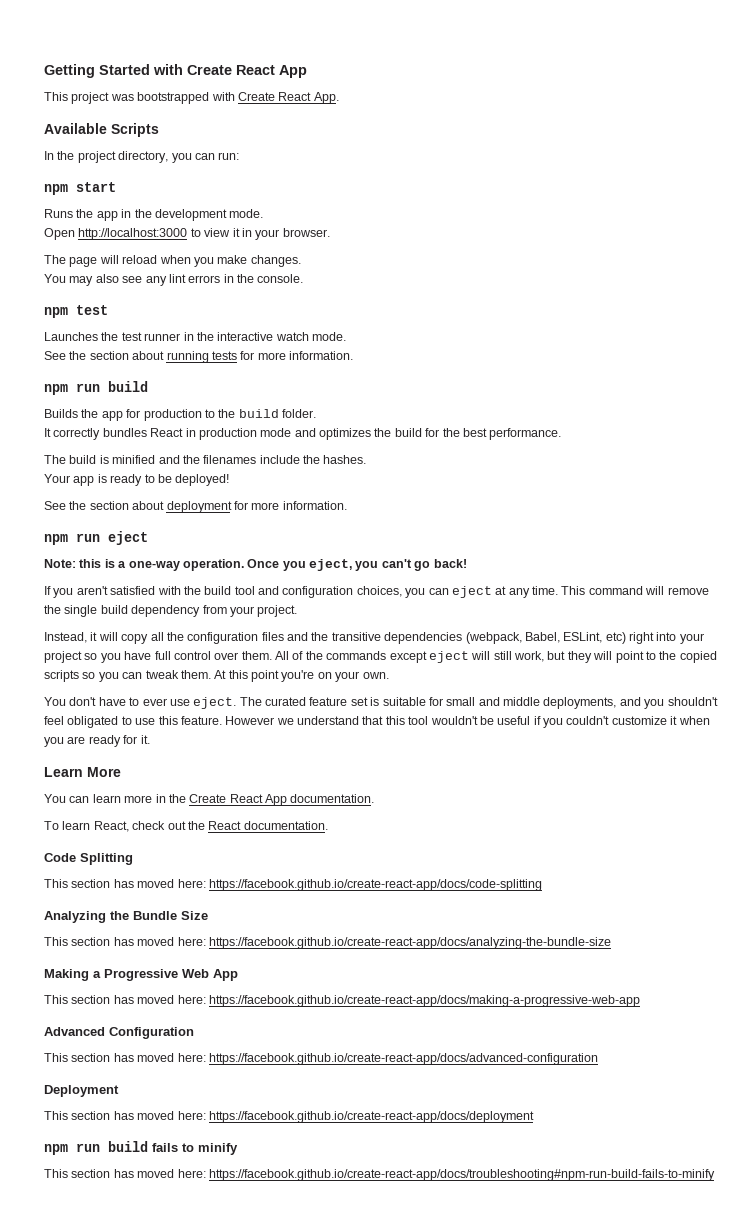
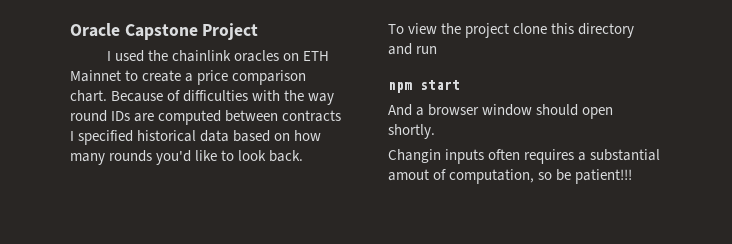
- Getting Started with Create React App
- This project was bootstrapped with Create React App.
- Available Scripts
- In the project directory, you can run:
+ Oracle Capstone Project
+ I used the chainlink oracles on ETH Mainnet to create a price comparison chart. Because of difficulties with the way round IDs are computed between contracts I specified historical data based on how many rounds you'd like to look back.
+ To view the project clone this directory and run
  npm start
- Runs the app in the development mode.
- Open http://localhost:3000 to view it in your browser.
- The page will reload when you make changes.
- You may also see any lint errors in the console.
- npm test
- Launches the test runner in the interactive watch mode.
- See the section about running tests for more information.
- npm run build
- Builds the app for production to the build folder.
- It correctly bundles React in production mode and optimizes the build for the best performance.
- The build is minified and the filenames include the hashes.
- Your app is ready to be deployed!
- See the section about deployment for more information.
- npm run eject
- Note: this is a one-way operation. Once you eject, you can't go back!
- If you aren't satisfied with the build tool and configuration choices, you can eject at any time. This command will remove the single build dependency from your project.
- Instead, it will copy all the configuration files and the transitive dependencies (webpack, Babel, ESLint, etc) right into your project so you have full control over them. All of the commands except eject will still work, but they will point to the copied scripts so you can tweak them. At this point you're on your own.
- You don't have to ever use eject. The curated feature set is suitable for small and middle deployments, and you shouldn't feel obligated to use this feature. However we understand that this tool wouldn't be useful if you couldn't customize it when you are ready for it.
- Learn More
- You can learn more in the Create React App documentation.
- To learn React, check out the React documentation.
- Code Splitting
- This section has moved here: https://facebook.github.io/create-react-app/docs/code-splitting
- Analyzing the Bundle Size
- This section has moved here: https://facebook.github.io/create-react-app/docs/analyzing-the-bundle-size
- Making a Progressive Web App
- This section has moved here: https://facebook.github.io/create-react-app/docs/making-a-progressive-web-app
- Advanced Configuration
- This section has moved here: https://facebook.github.io/create-react-app/docs/advanced-configuration
- Deployment
- This section has moved here: https://facebook.github.io/create-react-app/docs/deployment
- npm run build fails to minify
- This section has moved here: https://facebook.github.io/create-react-app/docs/troubleshooting#npm-run-build-fails-to-minify
+ And a browser window should open shortly.
+ Changin inputs often requires a substantial amout of computation, so be patient!!!

